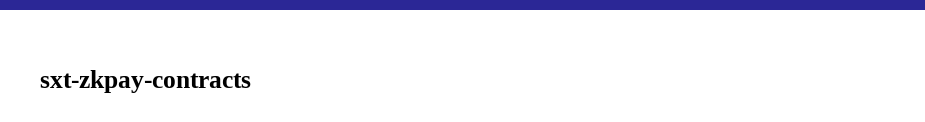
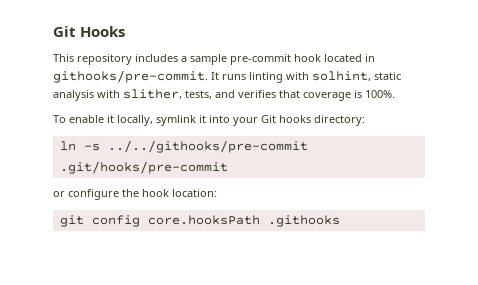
- sxt-zkpay-contracts
+ Git Hooks
+ This repository includes a sample pre-commit hook located in githooks/pre-commit. It runs linting with solhint, static analysis with slither, tests, and verifies that coverage is 100%.
+ To enable it locally, symlink it into your Git hooks directory:
+ ln -s ../../githooks/pre-commit .git/hooks/pre-commit
+ or configure the hook location:
+ git config core.hooksPath .githooks

